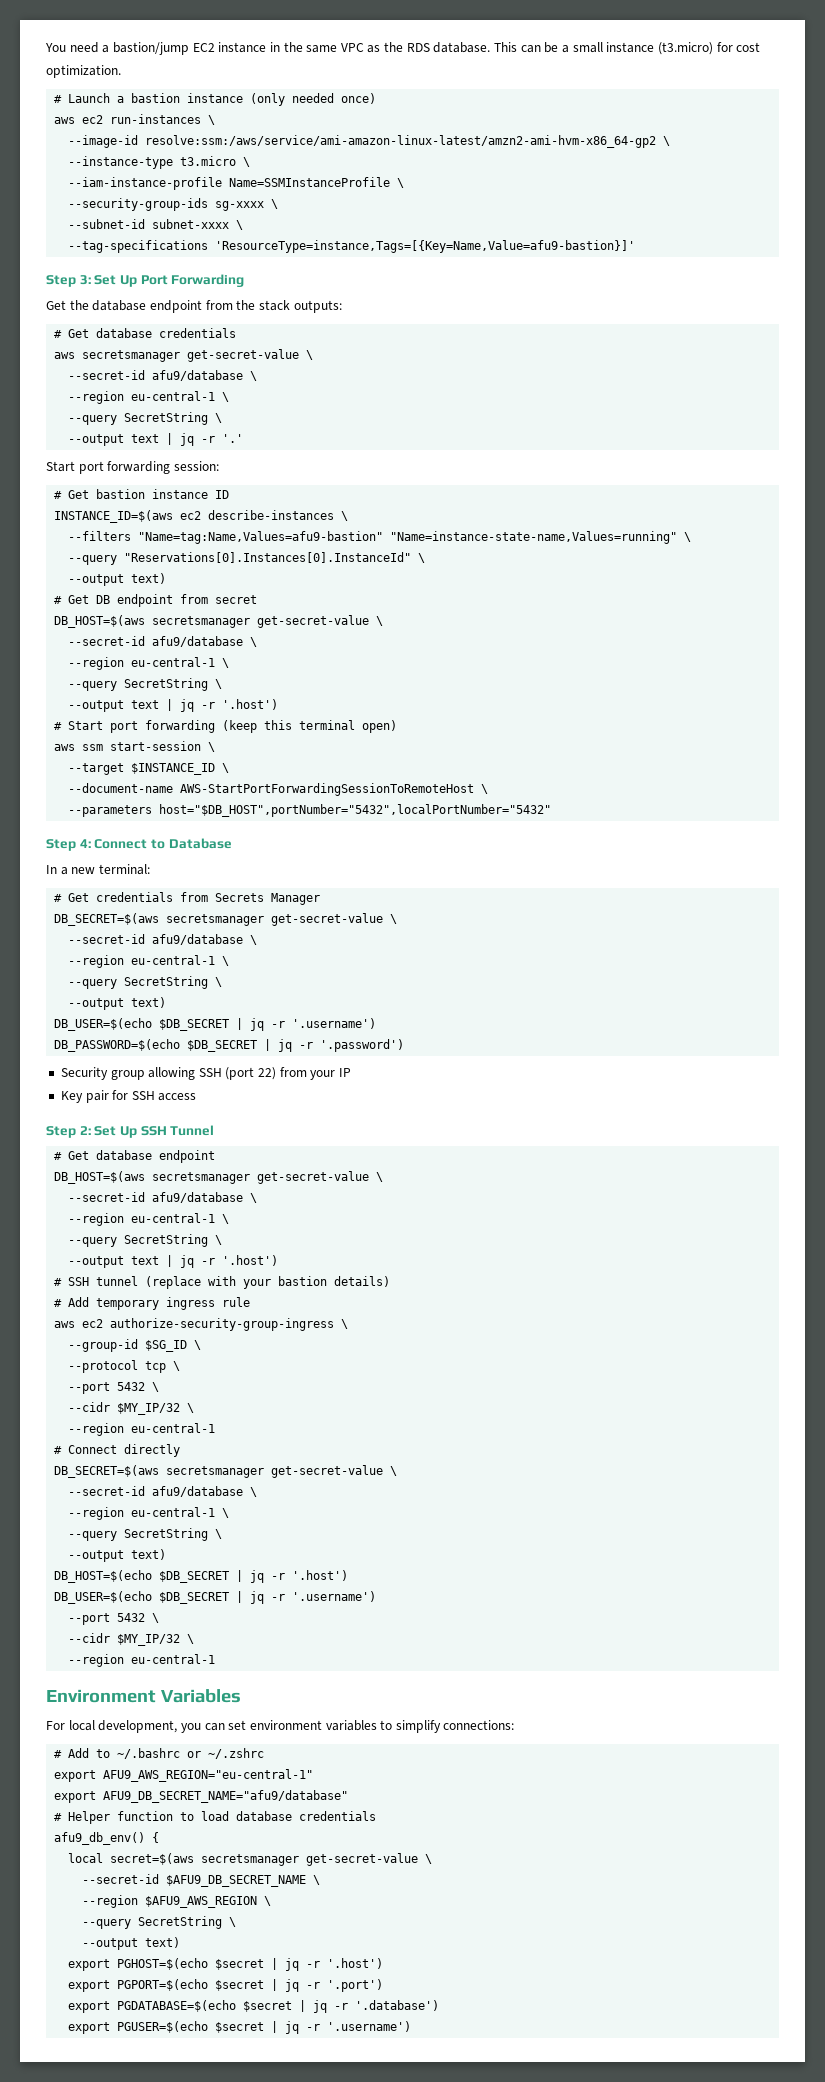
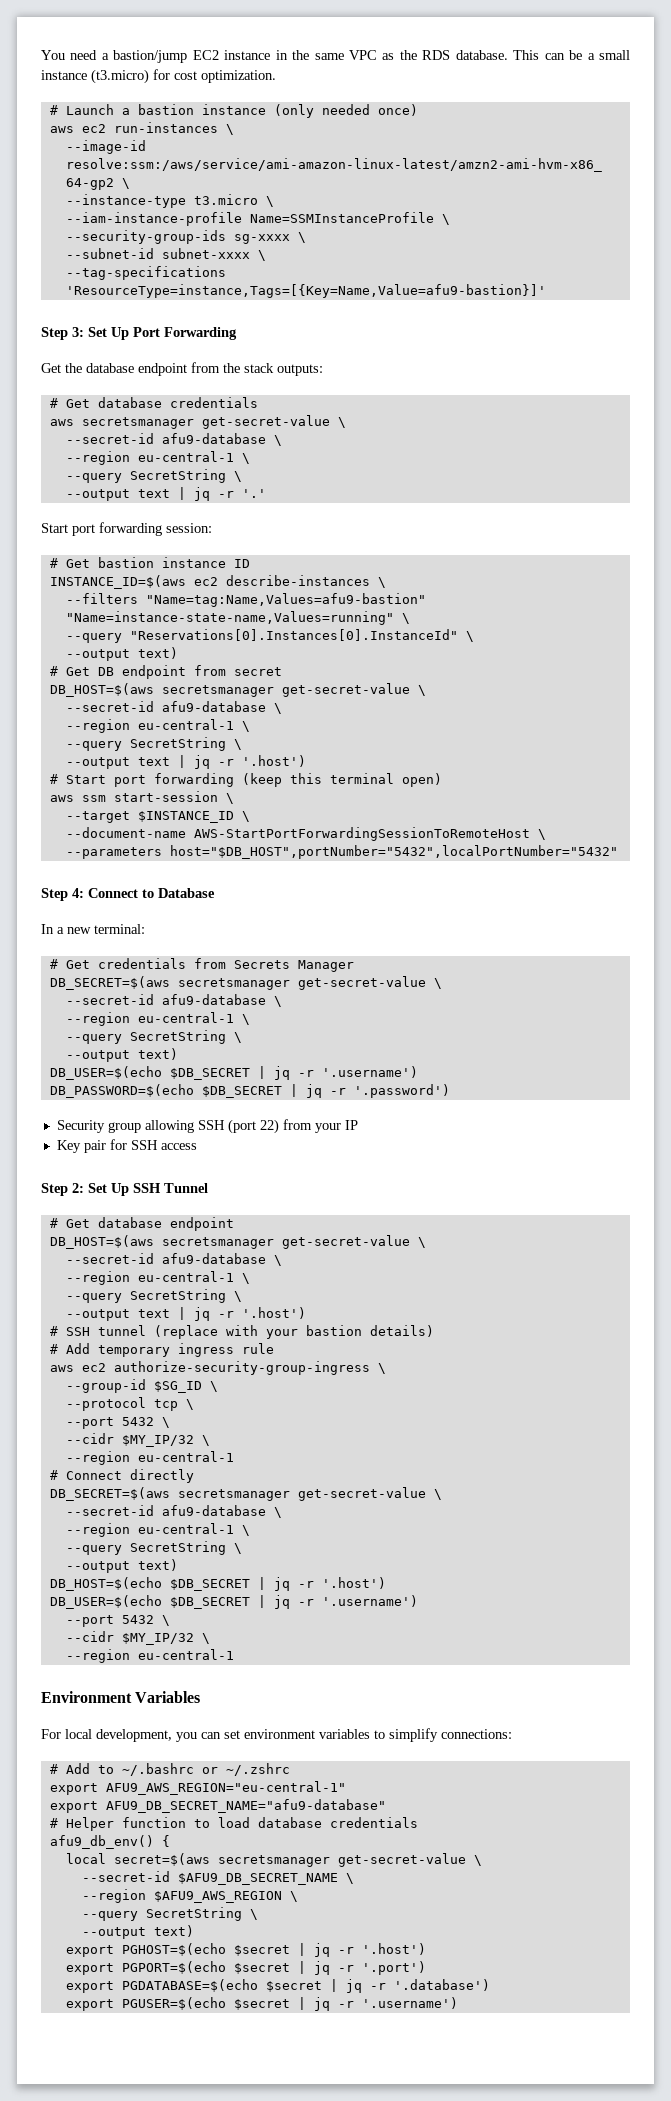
  aws secretsmanager get-secret-value \
- --secret-id afu9/database \
+ --secret-id afu9-database \
  # Get DB endpoint from secret
  DB_HOST=$(aws secretsmanager get-secret-value \
- --secret-id afu9/database \
+ --secret-id afu9-database \
  # Get credentials from Secrets Manager
  DB_SECRET=$(aws secretsmanager get-secret-value \
- --secret-id afu9/database \
+ --secret-id afu9-database \
  # Get database endpoint
  DB_HOST=$(aws secretsmanager get-secret-value \
- --secret-id afu9/database \
+ --secret-id afu9-database \
  # Connect directly
  DB_SECRET=$(aws secretsmanager get-secret-value \
- --secret-id afu9/database \
+ --secret-id afu9-database \
- export AFU9_DB_SECRET_NAME="afu9/database"
+ export AFU9_DB_SECRET_NAME="afu9-database"

